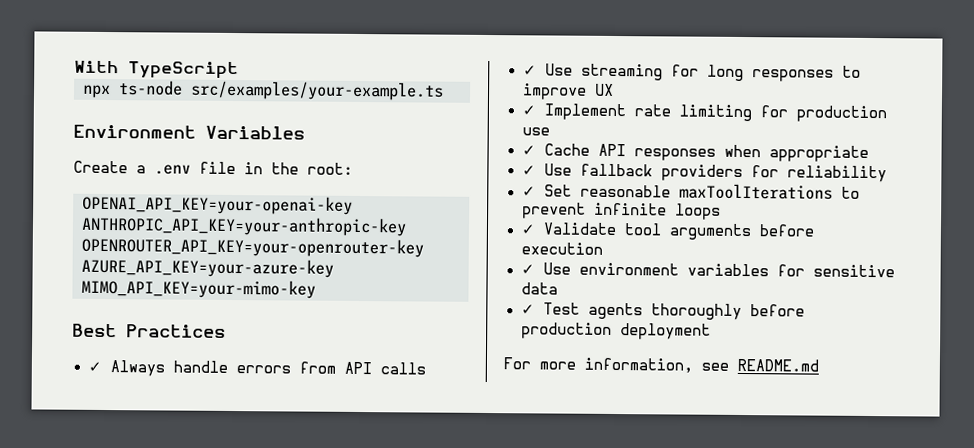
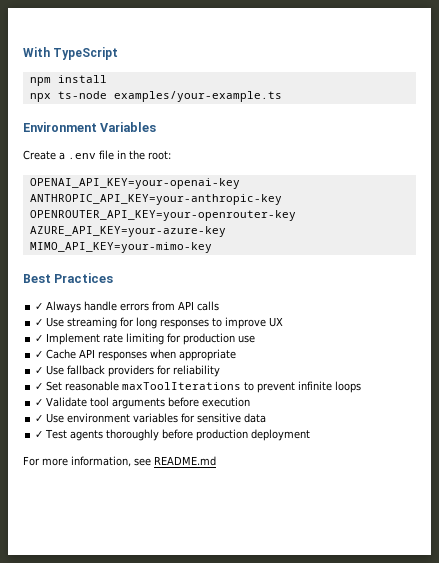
+ npm install
- npx ts-node src/examples/your-example.ts
+ npx ts-node examples/your-example.ts

